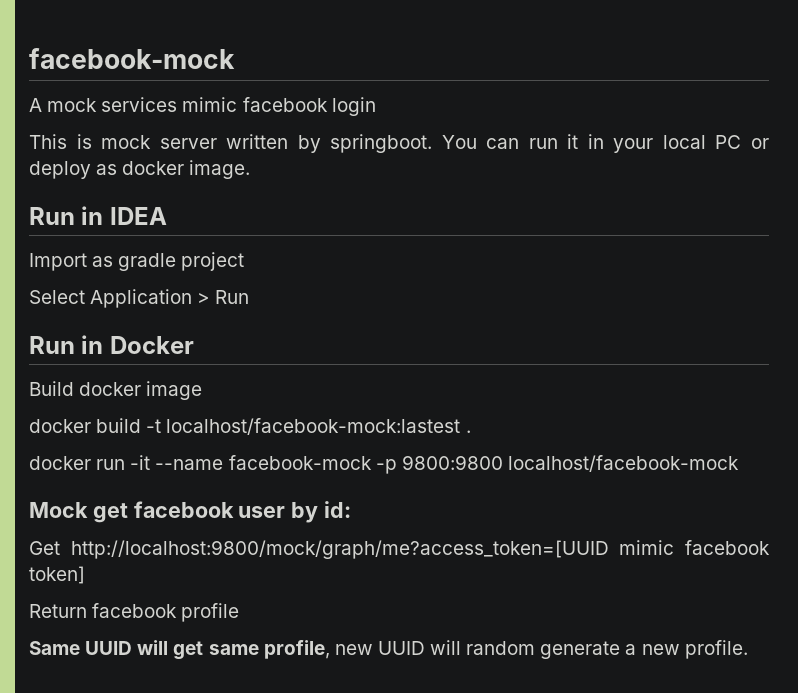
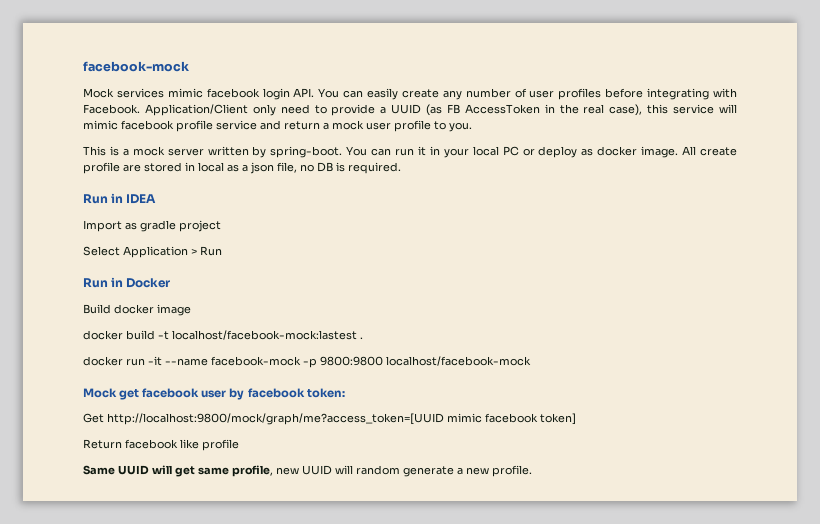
- A mock services mimic facebook login
+ Mock services mimic facebook login API. You can easily create any number of user profiles before integrating with Facebook. Application/Client only need to provide a UUID (as FB AccessToken in the real case), this service will mimic facebook profile service and return a mock user profile to you.
- This is mock server written by springboot.
+ This is a mock server written by spring-boot.
+ All create profile are stored in local as a json file, no DB is required.
- Mock get facebook user by id:
+ Mock get facebook user by facebook token:
- Return facebook profile
+ Return facebook like profile

